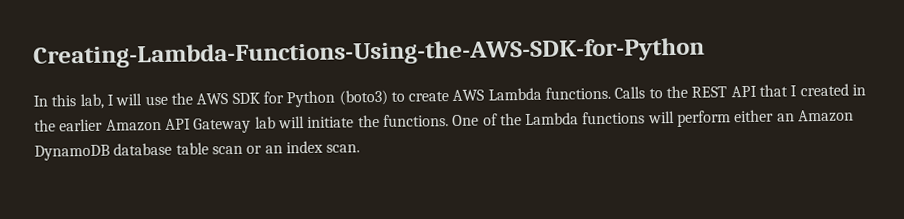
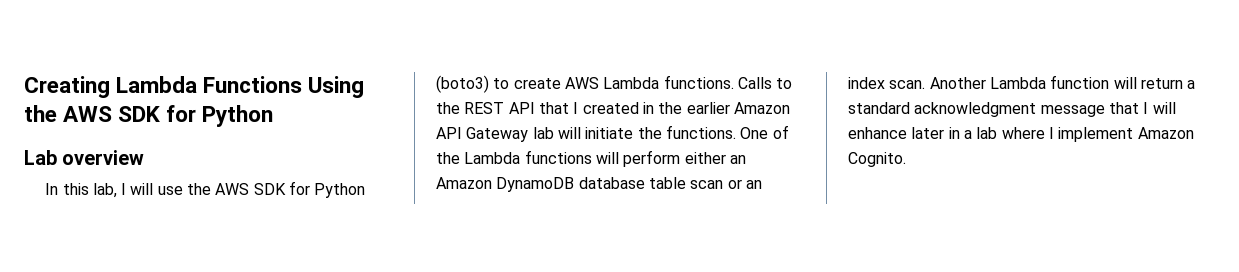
- Creating-Lambda-Functions-Using-the-AWS-SDK-for-Python
+ Creating Lambda Functions Using the AWS SDK for Python
+ Lab overview
+ Another Lambda function will return a standard acknowledgment message that I will enhance later in a lab where I implement Amazon Cognito.

